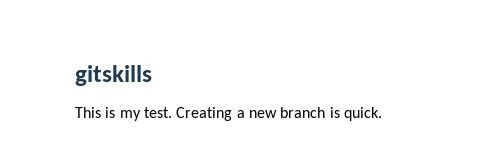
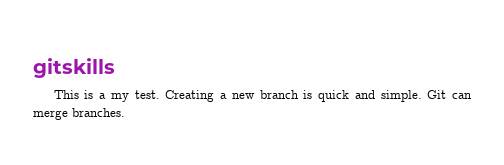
- This is my test.
+ This is a my test.
- Creating a new branch is quick.
+ Creating a new branch is quick and simple. Git can merge branches.

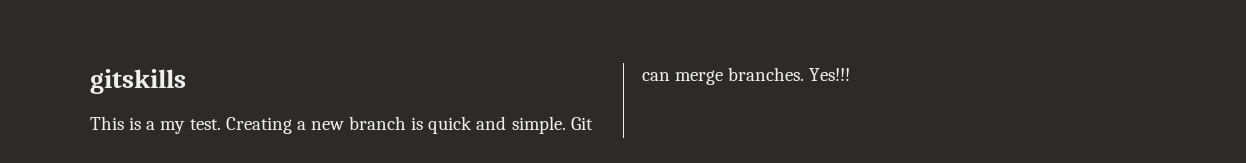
+ Yes!!!

